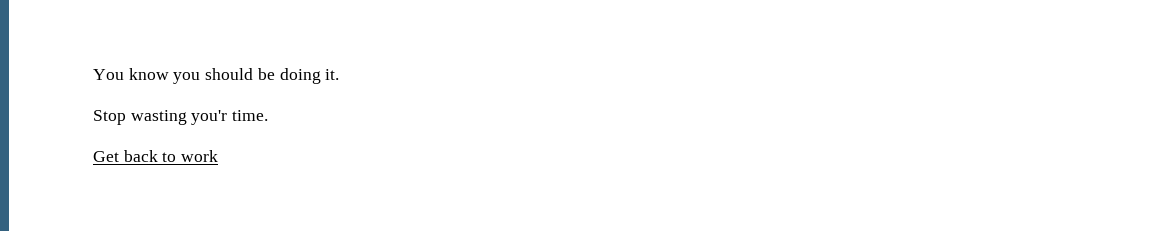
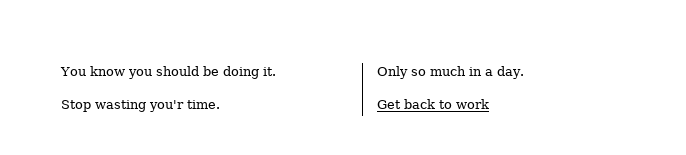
+ Only so much in a day.

